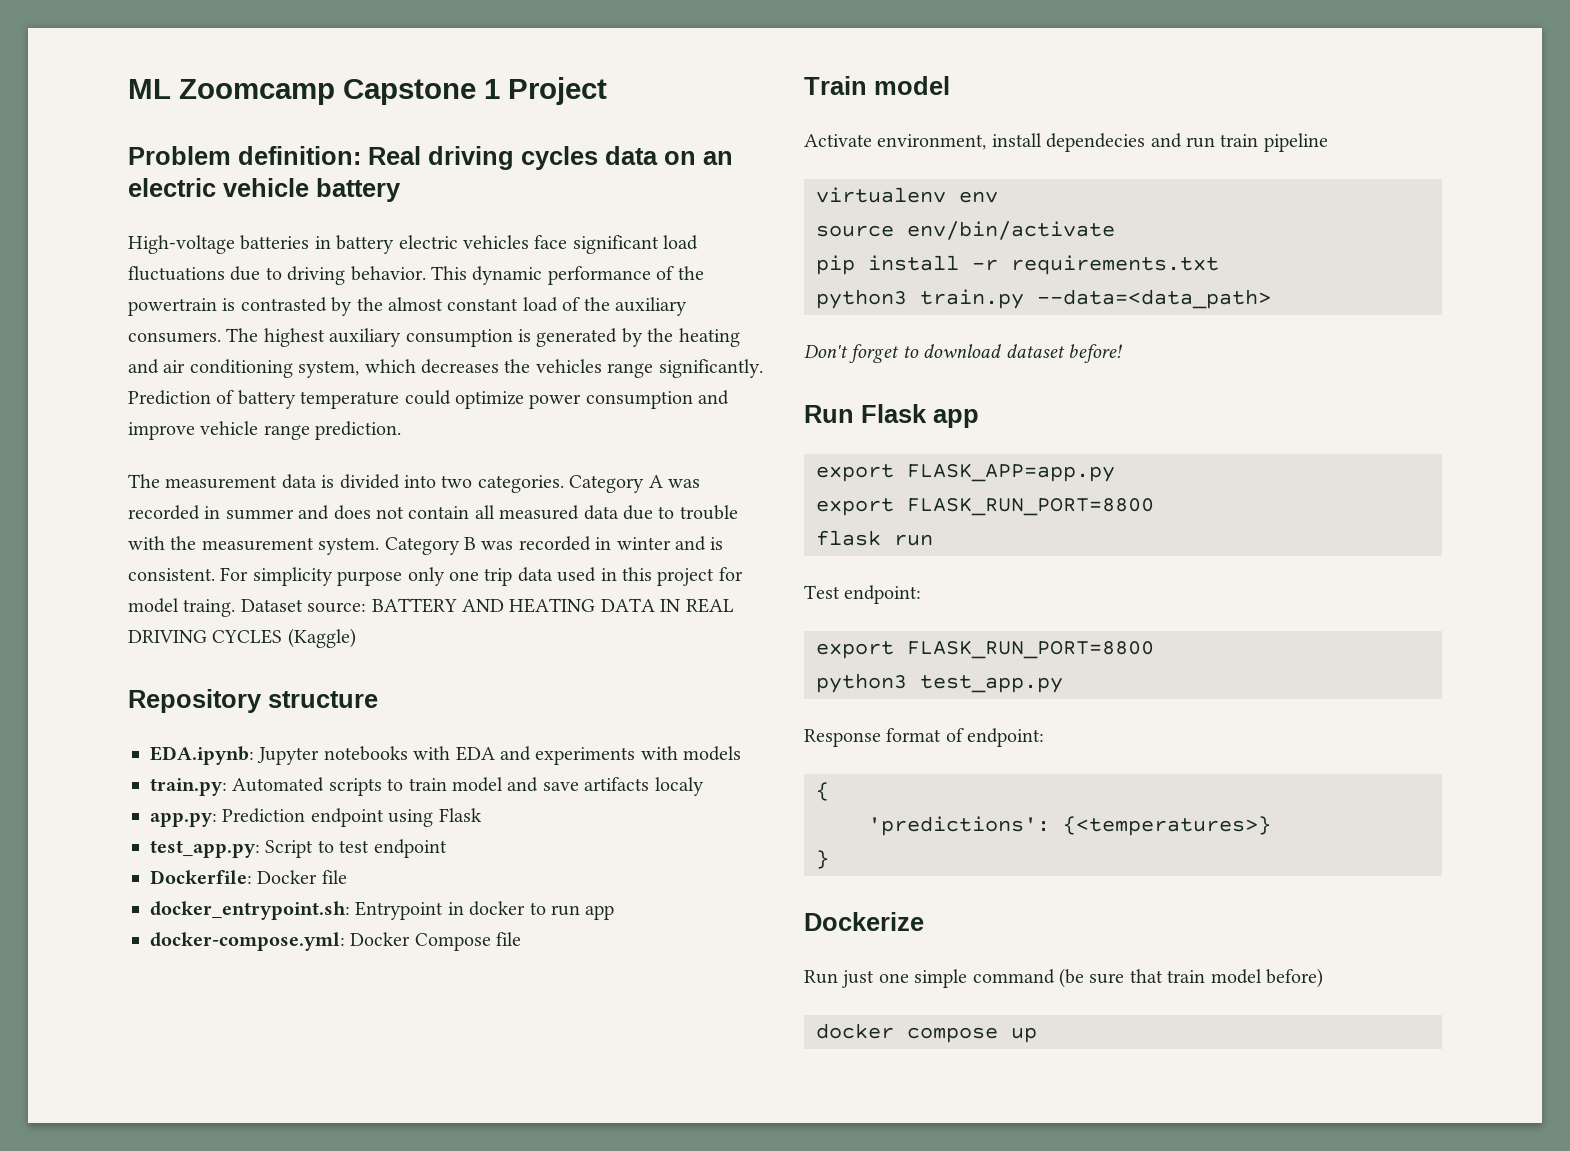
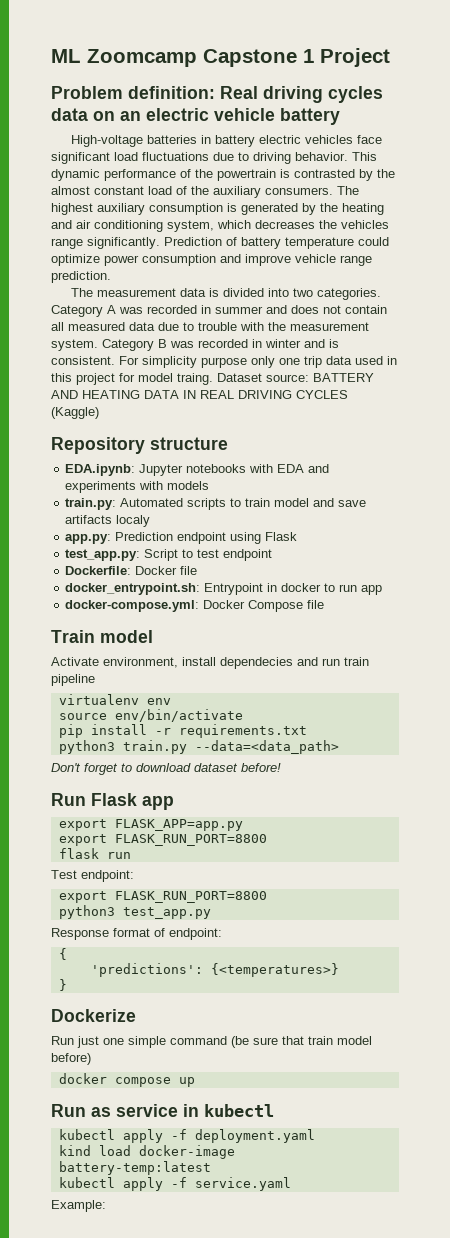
+ Run as service in kubectl
+ kubectl apply -f deployment.yaml
+ kind load docker-image battery-temp:latest
+ kubectl apply -f service.yaml
+ Example:

